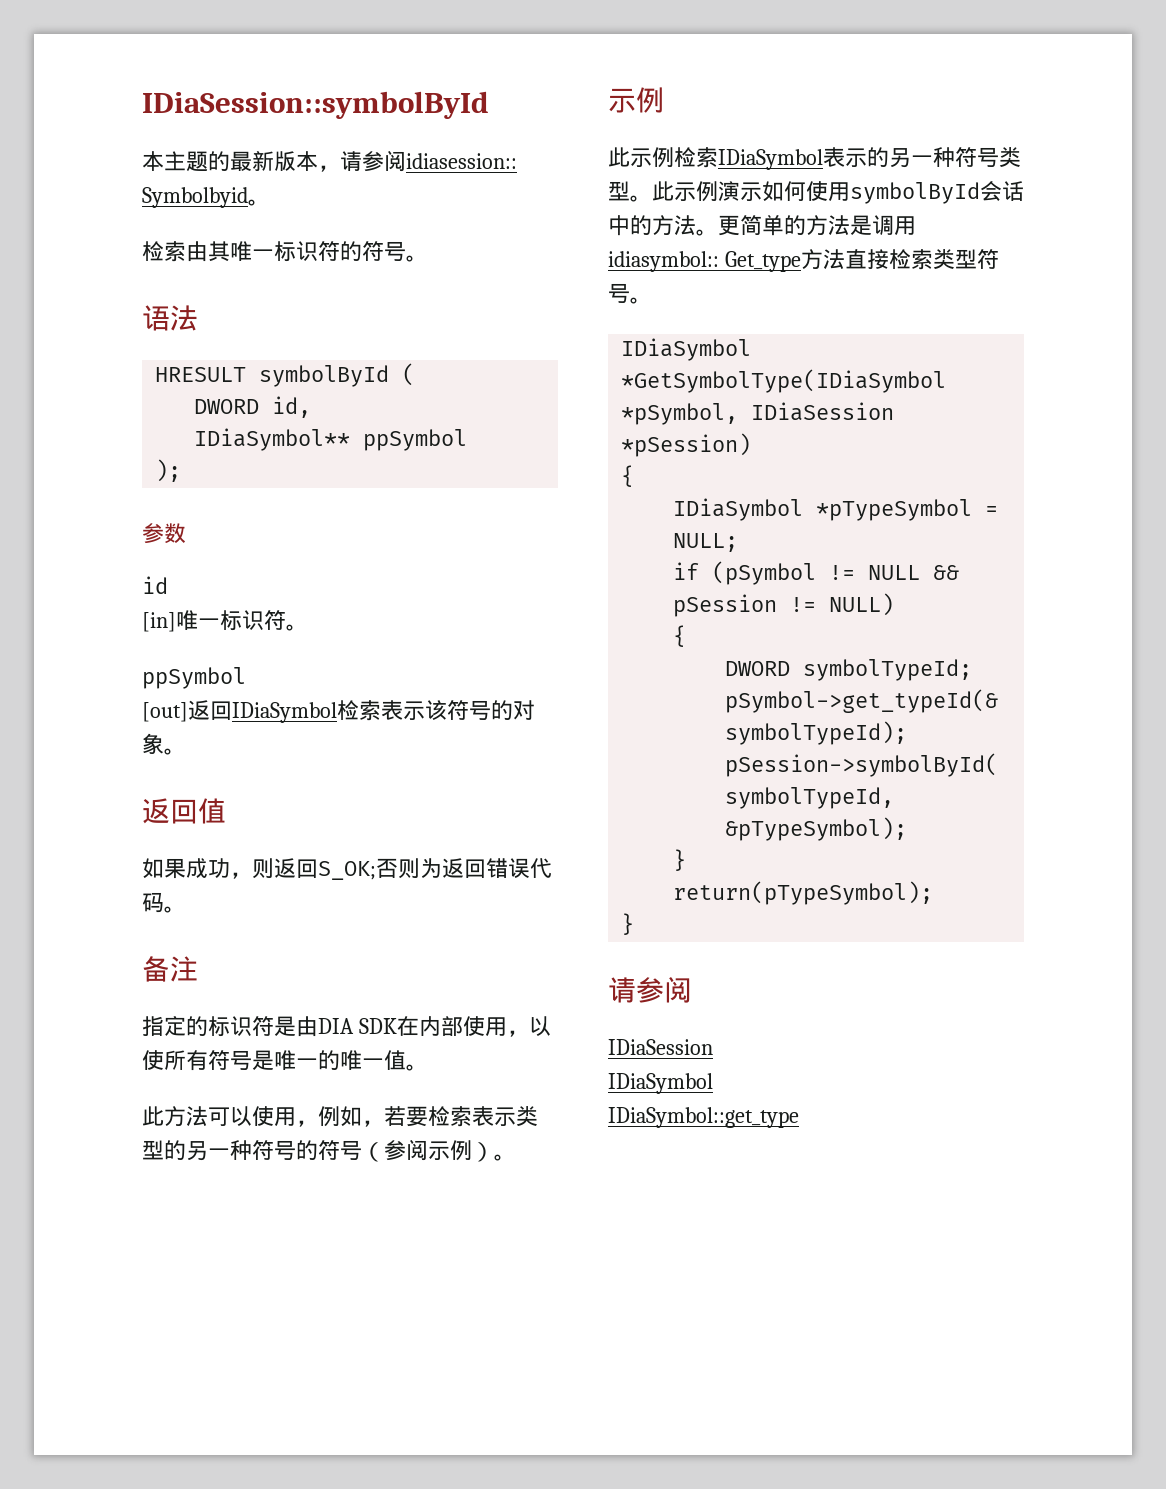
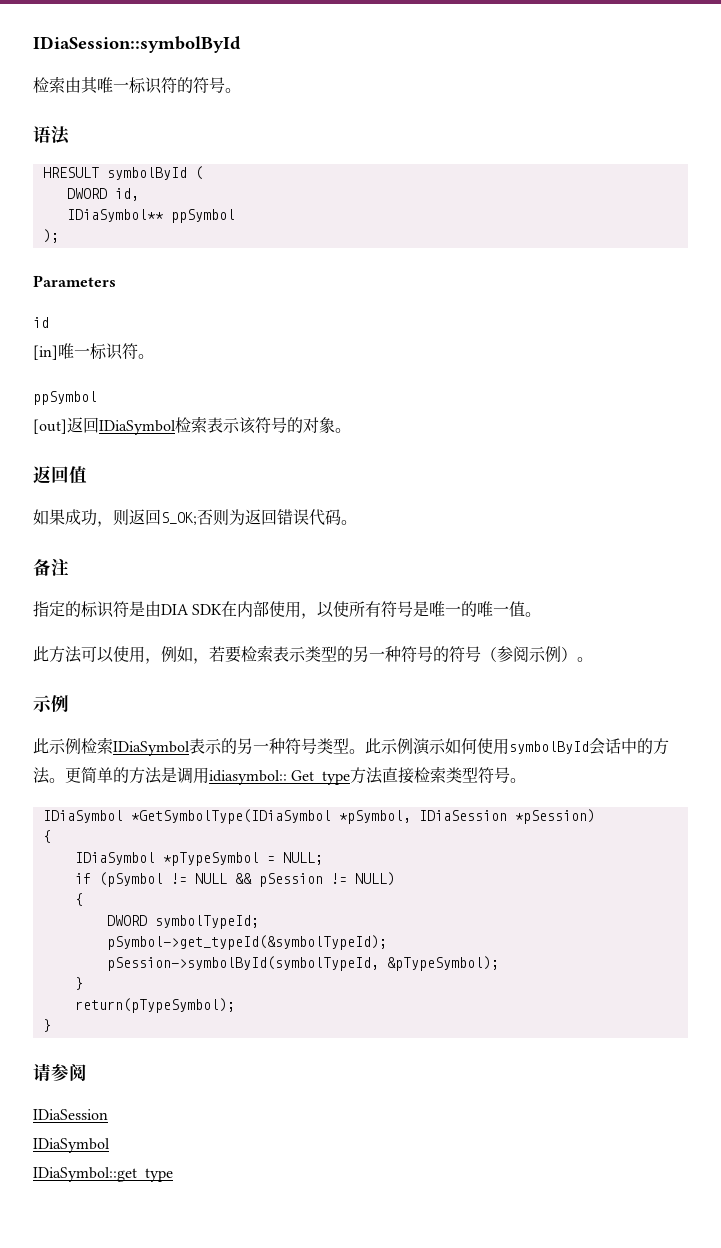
- 本主题的最新版本，请参阅idiasession:: Symbolbyid。
- 参数
+ Parameters

